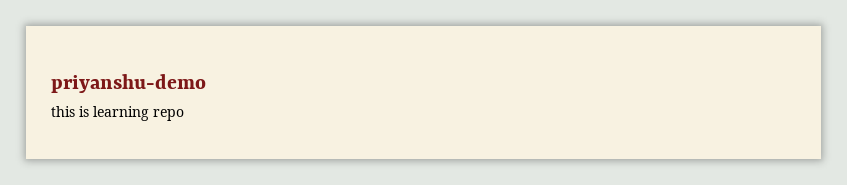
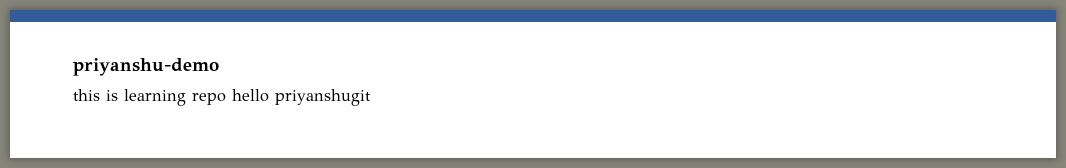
- this is learning repo
+ this is learning repo hello priyanshugit

